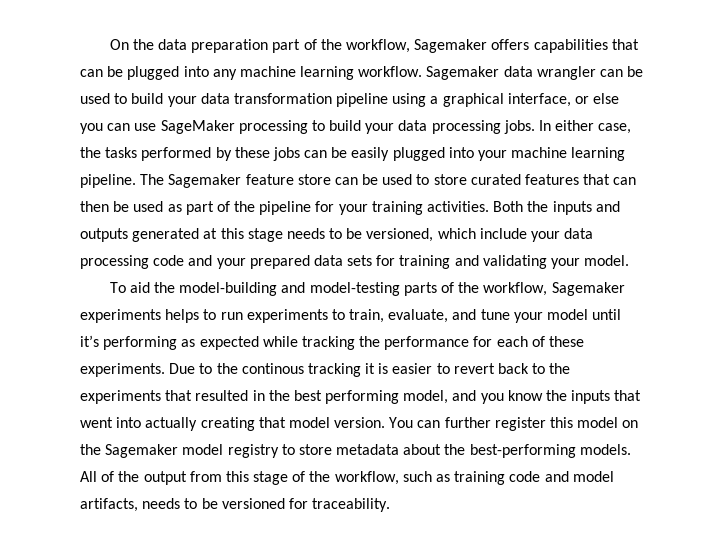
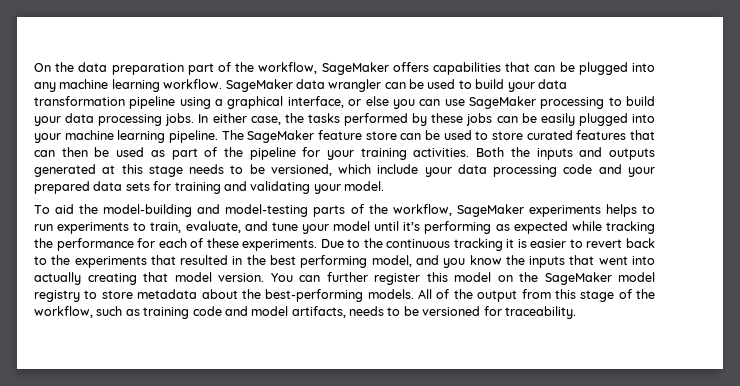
- On the data preparation part of the workflow, Sagemaker offers capabilities that can be plugged into any machine learning workflow.
+ On the data preparation part of the workflow, SageMaker offers capabilities that can be plugged into any machine learning workflow.
- Sagemaker data wrangler can be used to build your data transformation pipeline using a graphical interface, or else you can use SageMaker processing to build your data processing jobs.
+ SageMaker data wrangler can be used to build your data transformation pipeline using a graphical interface, or else you can use SageMaker processing to build your data processing jobs.
- The Sagemaker feature store can be used to store curated features that can then be used as part of the pipeline for your training activities.
+ The SageMaker feature store can be used to store curated features that can then be used as part of the pipeline for your training activities.
- To aid the model-building and model-testing parts of the workflow, Sagemaker experiments helps to run experiments to train, evaluate, and tune your model until it’s performing as expected while tracking the performance for each of these experiments.
+ To aid the model-building and model-testing parts of the workflow, SageMaker experiments helps to run experiments to train, evaluate, and tune your model until it’s performing as expected while tracking the performance for each of these experiments.
- Due to the continous tracking it is easier to revert back to the experiments that resulted in the best performing model, and you know the inputs that went into actually creating that model version.
+ Due to the continuous tracking it is easier to revert back to the experiments that resulted in the best performing model, and you know the inputs that went into actually creating that model version.
- You can further register this model on the Sagemaker model registry to store metadata about the best-performing models.
+ You can further register this model on the SageMaker model registry to store metadata about the best-performing models.

